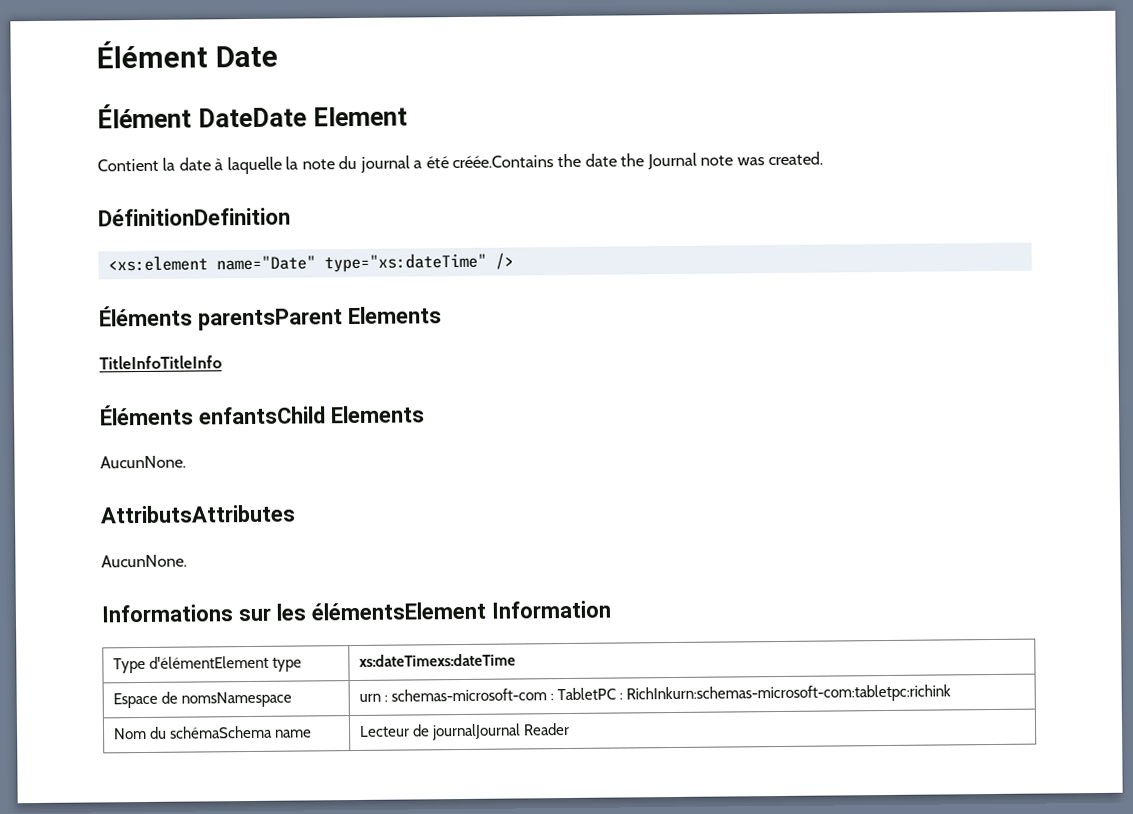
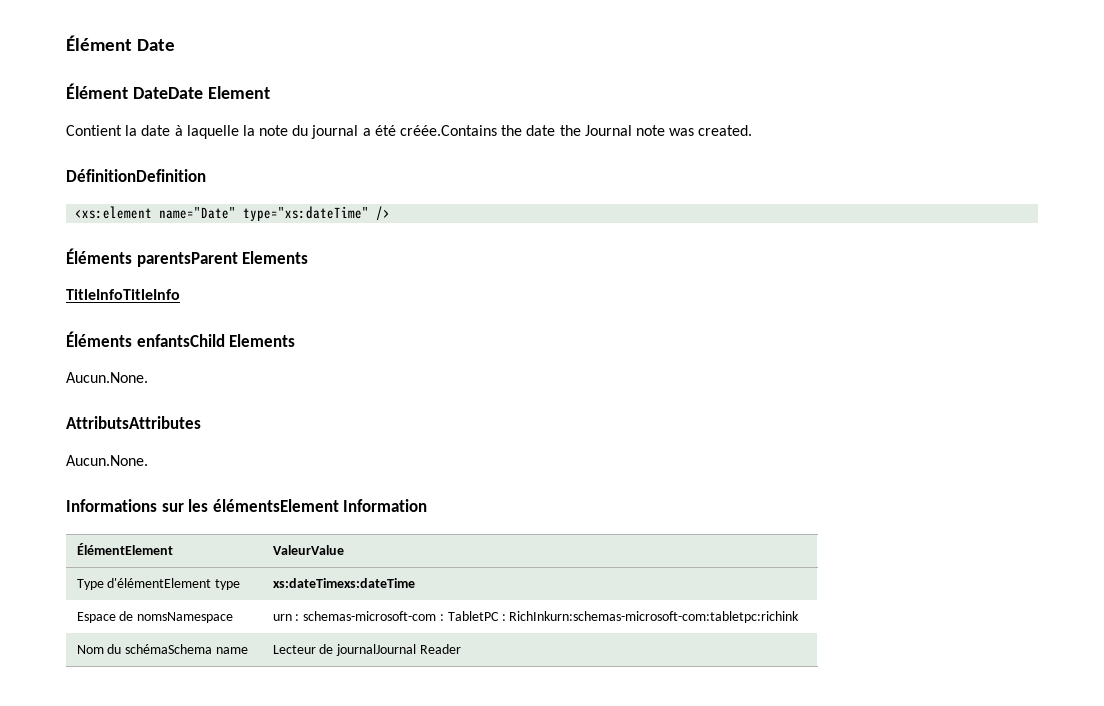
  Éléments enfantsChild Elements
- AucunNone.
+ Aucun.None.
  AttributsAttributes
- AucunNone.
+ Aucun.None.
+ ÉlémentElement | ValeurValue

